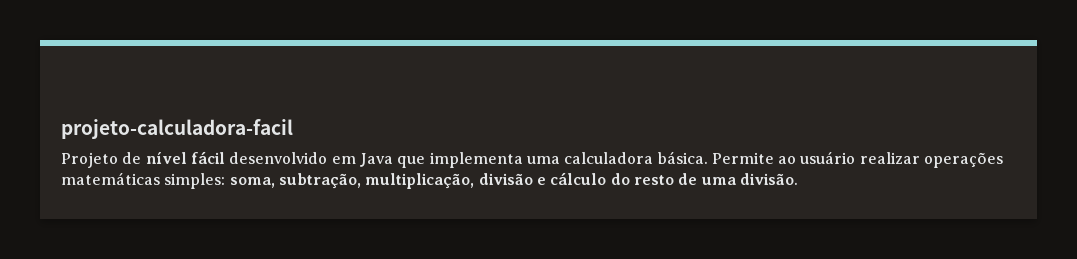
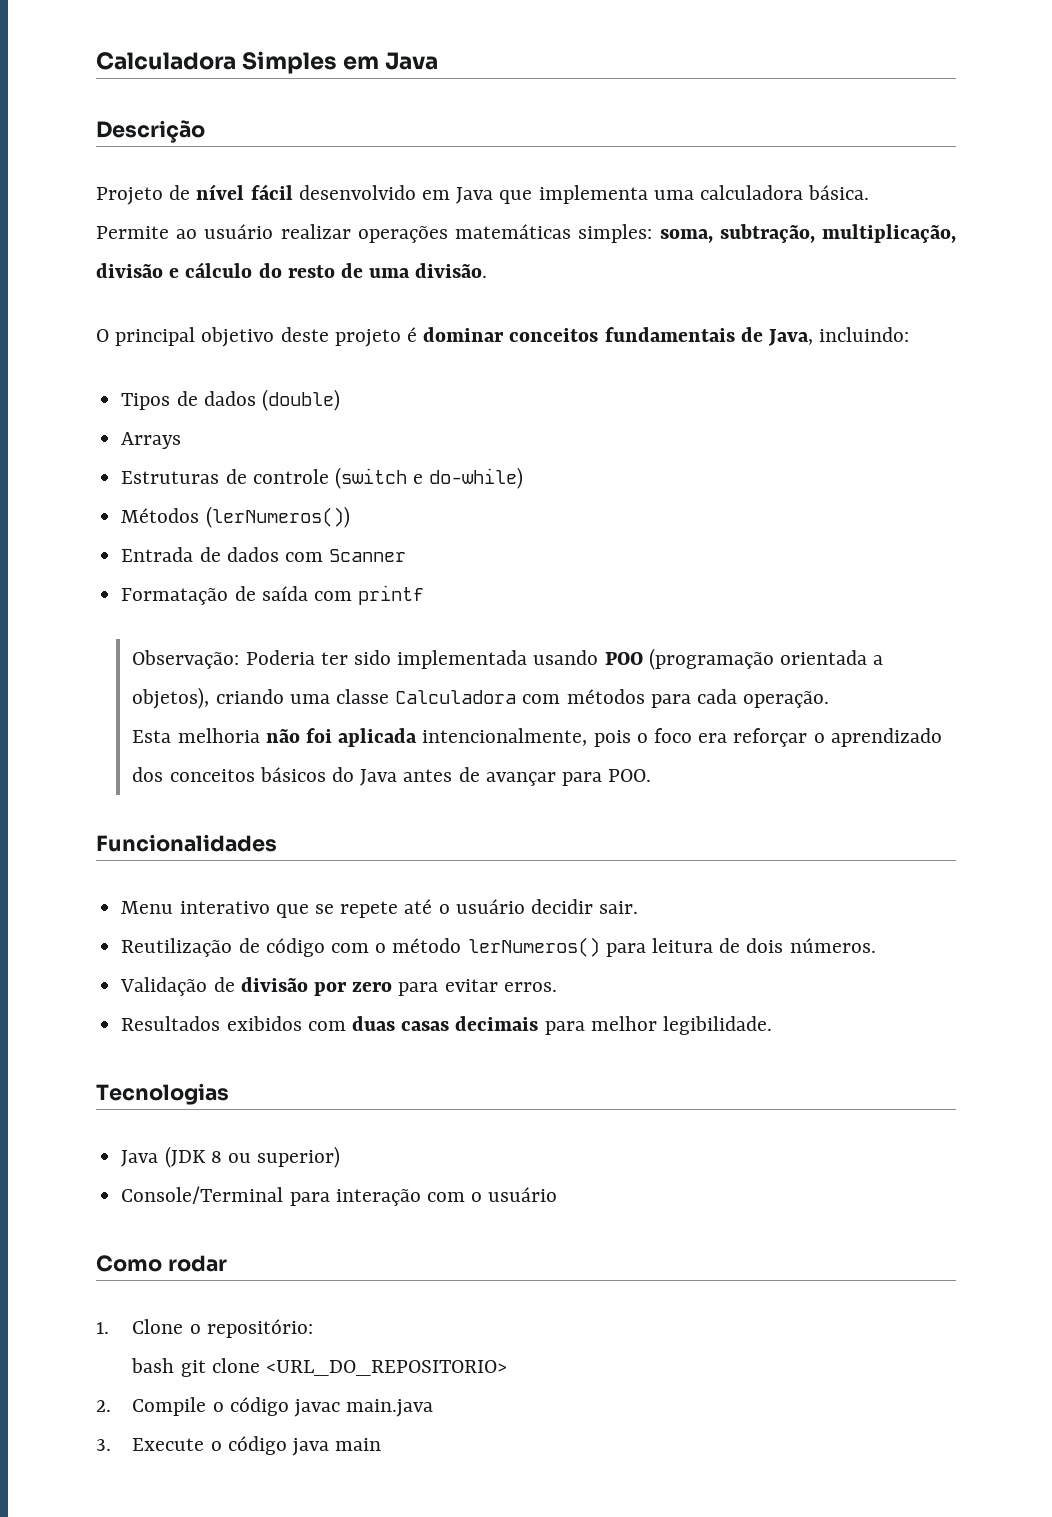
- projeto-calculadora-facil
+ Calculadora Simples em Java
+ Descrição
- Projeto de nível fácil desenvolvido em Java que implementa uma calculadora básica. Permite ao usuário realizar operações matemáticas simples: soma, subtração, multiplicação, divisão e cálculo do resto de uma divisão.
+ Projeto de nível fácil desenvolvido em Java que implementa uma calculadora básica.
+ Permite ao usuário realizar operações matemáticas simples: soma, subtração, multiplicação, divisão e cálculo do resto de uma divisão.
+ O principal objetivo deste projeto é dominar conceitos fundamentais de Java, incluindo:
+ Tipos de dados (double)
+ Arrays
+ Estruturas de controle (switch e do-while)
+ Métodos (lerNumeros())
+ Entrada de dados com Scanner
+ Formatação de saída com printf
+ Observação: Poderia ter sido implementada usando POO (programação orientada a objetos), criando uma classe Calculadora com métodos para cada operação.
+ Esta melhoria não foi aplicada intencionalmente, pois o foco era reforçar o aprendizado dos conceitos básicos do Java antes de avançar para POO.
+ Funcionalidades
+ Menu interativo que se repete até o usuário decidir sair.
+ Reutilização de código com o método lerNumeros() para leitura de dois números.
+ Validação de divisão por zero para evitar erros.
+ Resultados exibidos com duas casas decimais para melhor legibilidade.
+ Tecnologias
+ Java (JDK 8 ou superior)
+ Console/Terminal para interação com o usuário
+ Como rodar
+ 1. Clone o repositório:
+ bash git clone <URL_DO_REPOSITORIO>
+ 2. Compile o código javac main.java
+ 3. Execute o código java main

